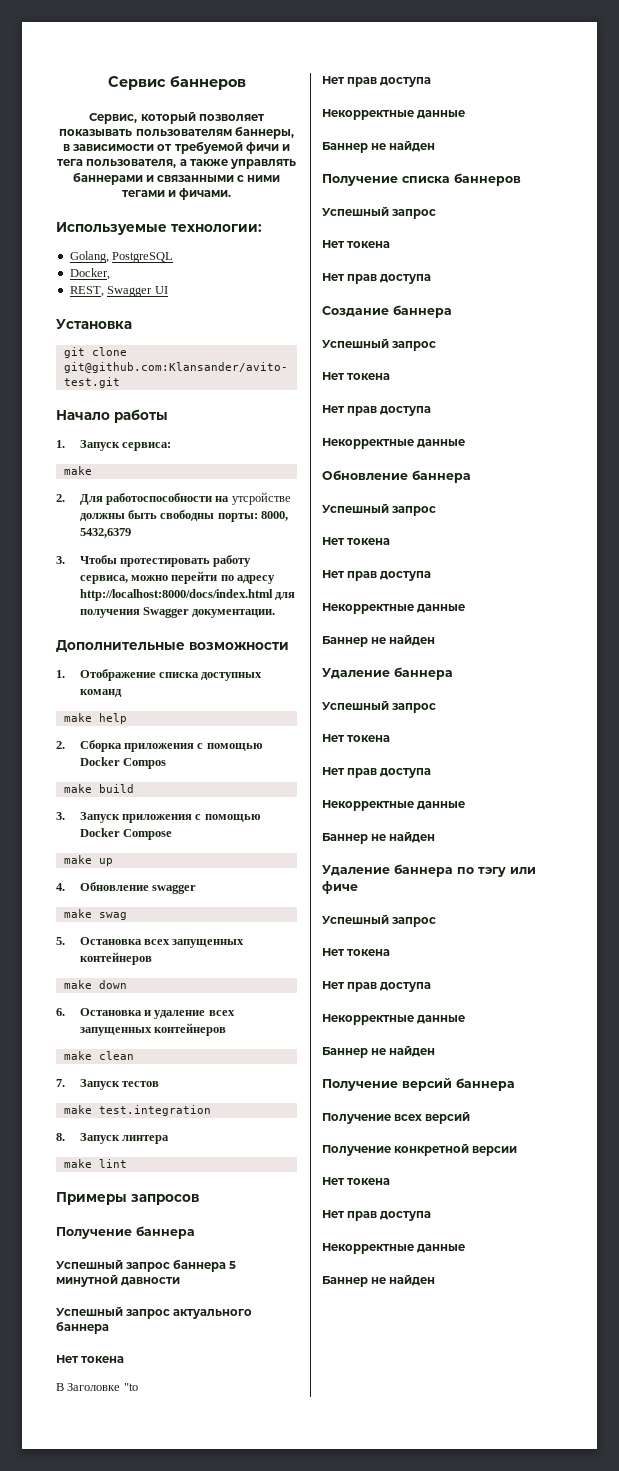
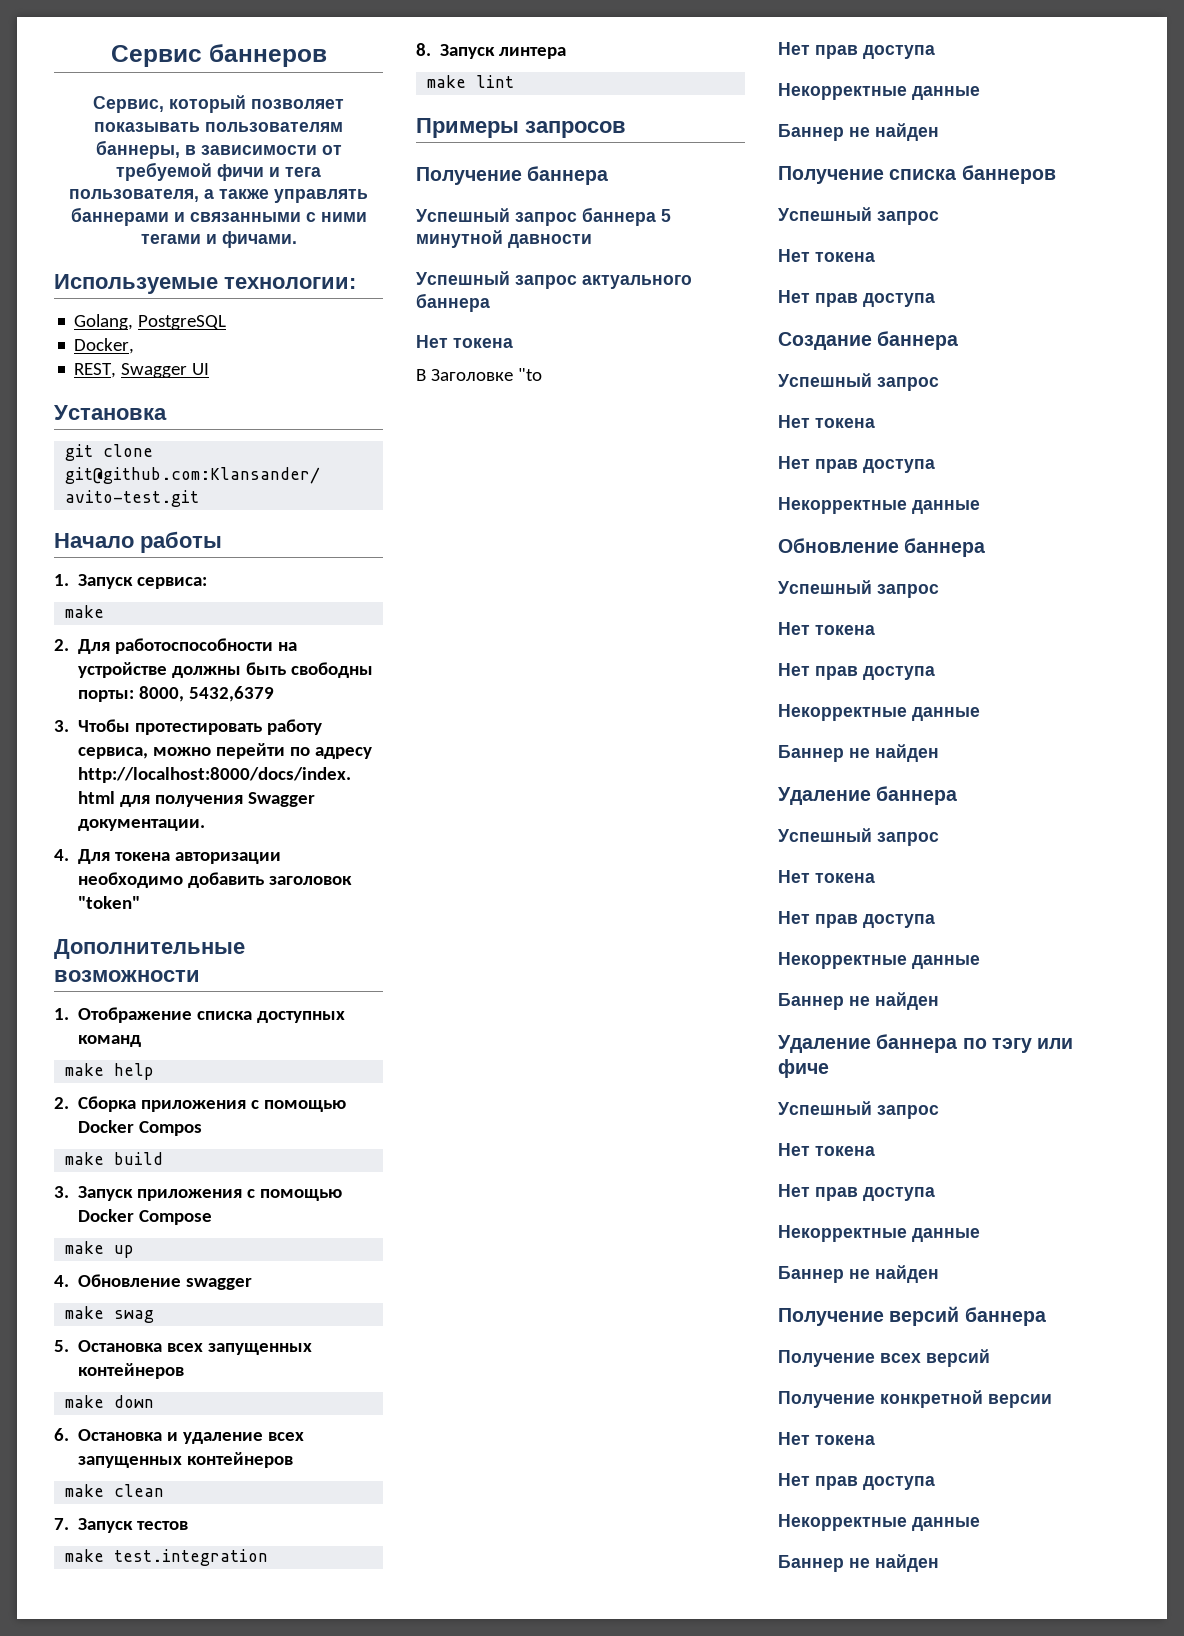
- 2. Для работоспособности на утсройстве должны быть свободны порты: 8000, 5432,6379
+ 2. Для работоспособности на устройстве должны быть свободны порты: 8000, 5432,6379
+ 4. Для токена авторизации необходимо добавить заголовок "token"

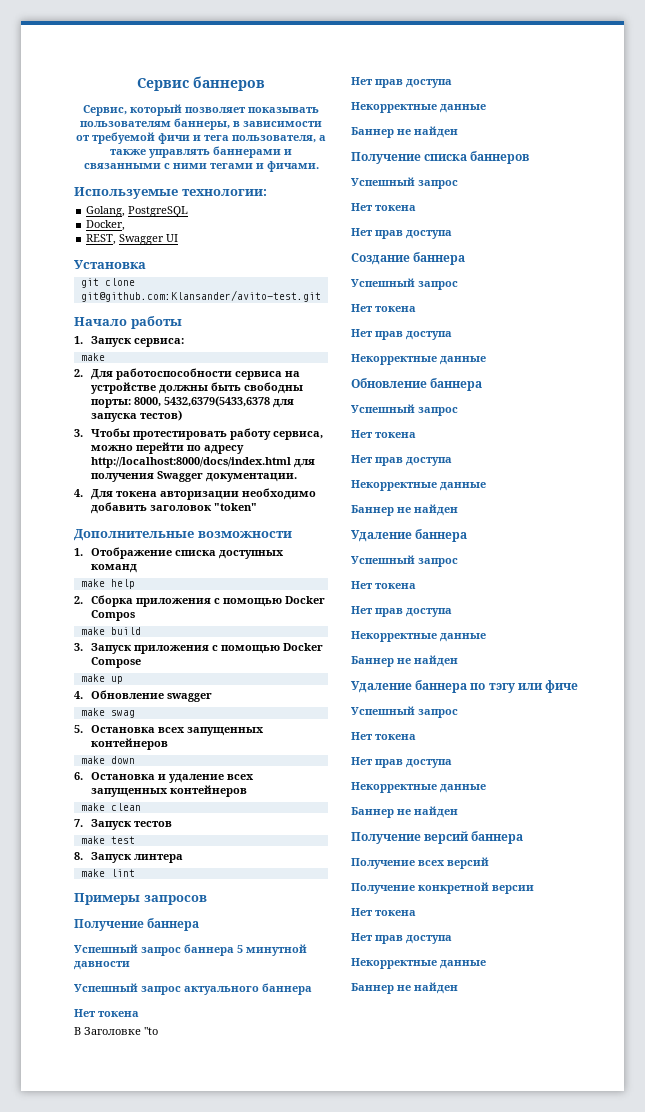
- 2. Для работоспособности на устройстве должны быть свободны порты: 8000, 5432,6379
+ 2. Для работоспособности сервиса на устройстве должны быть свободны порты: 8000, 5432,6379(5433,6378 для запуска тестов)
- make test.integration
+ make test

